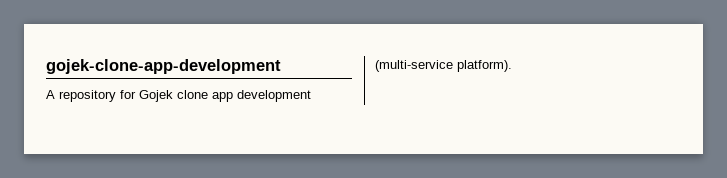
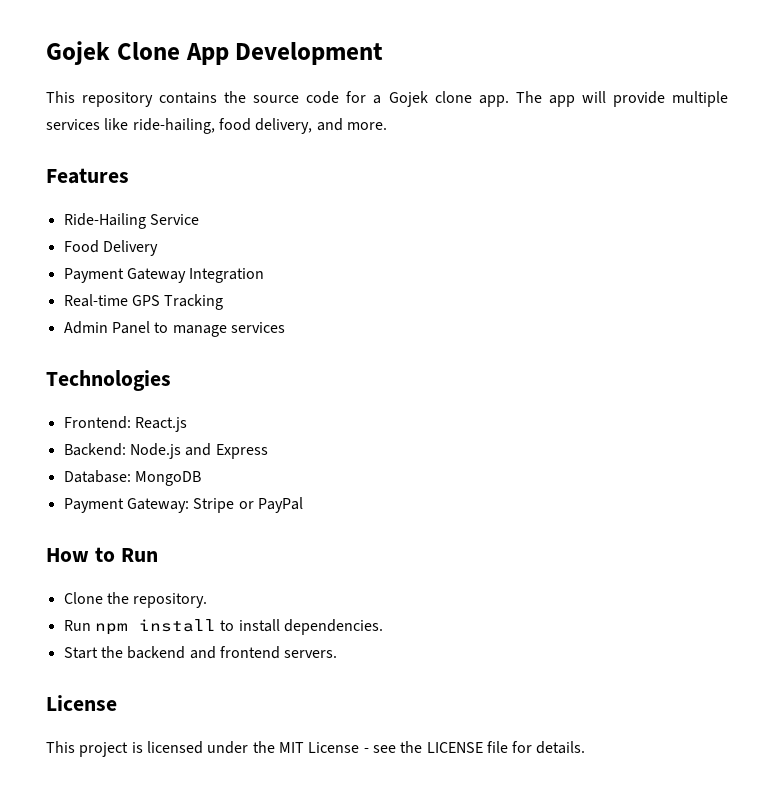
- gojek-clone-app-development
- A repository for Gojek clone app development (multi-service platform).
+ Gojek Clone App Development
+ This repository contains the source code for a Gojek clone app. The app will provide multiple services like ride-hailing, food delivery, and more.
+ Features
+ Ride-Hailing Service
+ Food Delivery
+ Payment Gateway Integration
+ Real-time GPS Tracking
+ Admin Panel to manage services
+ Technologies
+ Frontend: React.js
+ Backend: Node.js and Express
+ Database: MongoDB
+ Payment Gateway: Stripe or PayPal
+ How to Run
+ Clone the repository.
+ Run npm install to install dependencies.
+ Start the backend and frontend servers.
+ License
+ This project is licensed under the MIT License - see the LICENSE file for details.

